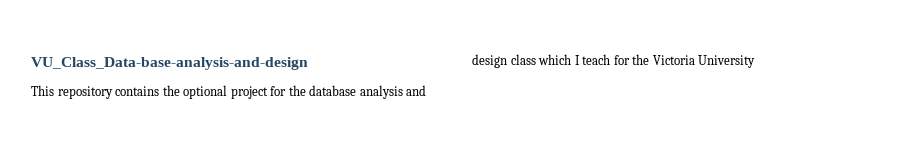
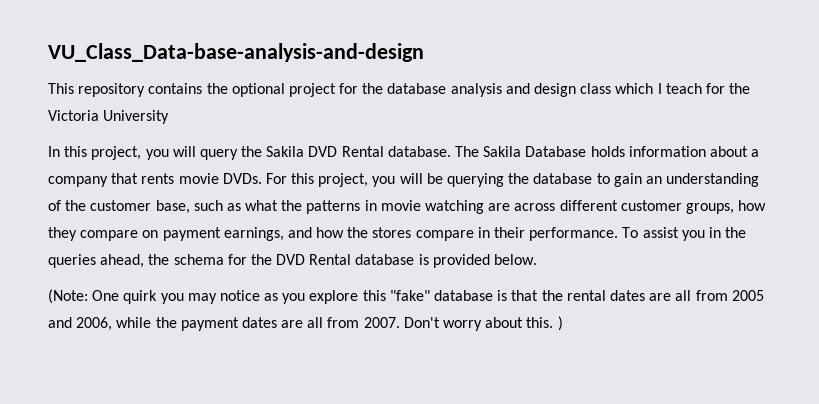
+ In this project, you will query the Sakila DVD Rental database. The Sakila Database holds information about a company that rents movie DVDs. For this project, you will be querying the database to gain an understanding of the customer base, such as what the patterns in movie watching are across different customer groups, how they compare on payment earnings, and how the stores compare in their performance. To assist you in the queries ahead, the schema for the DVD Rental database is provided below.
+ (Note: One quirk you may notice as you explore this "fake" database is that the rental dates are all from 2005 and 2006, while the payment dates are all from 2007. Don't worry about this. )

